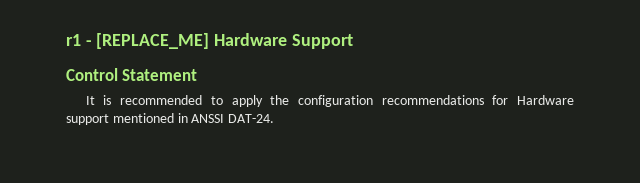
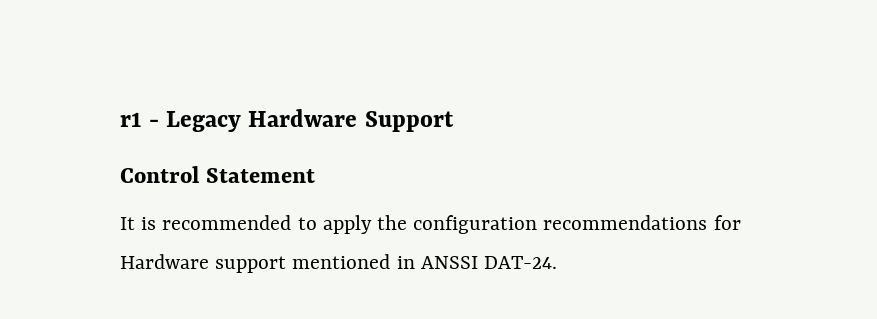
- r1 - [REPLACE_ME] Hardware Support
+ r1 - Legacy Hardware Support

